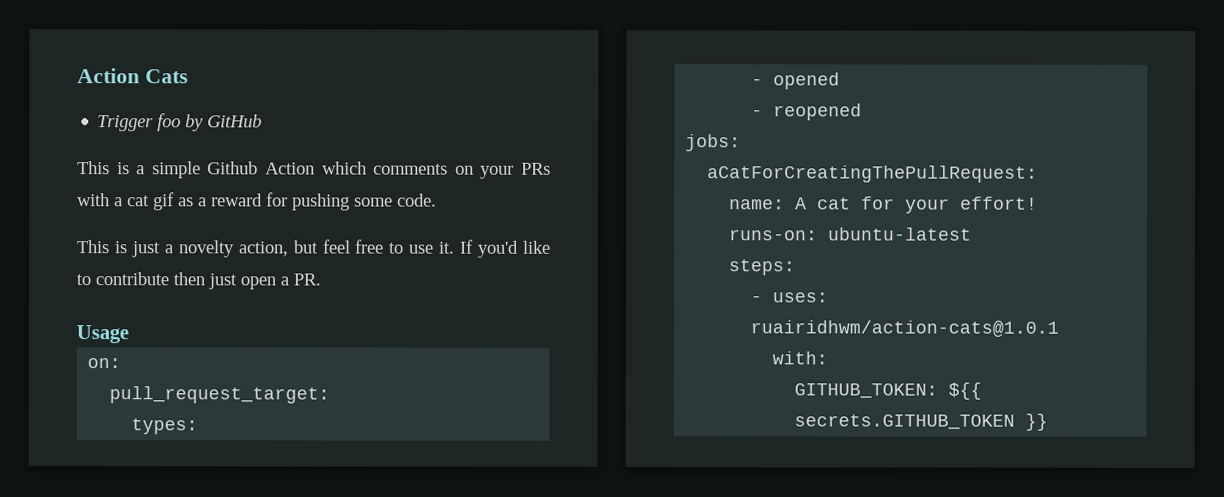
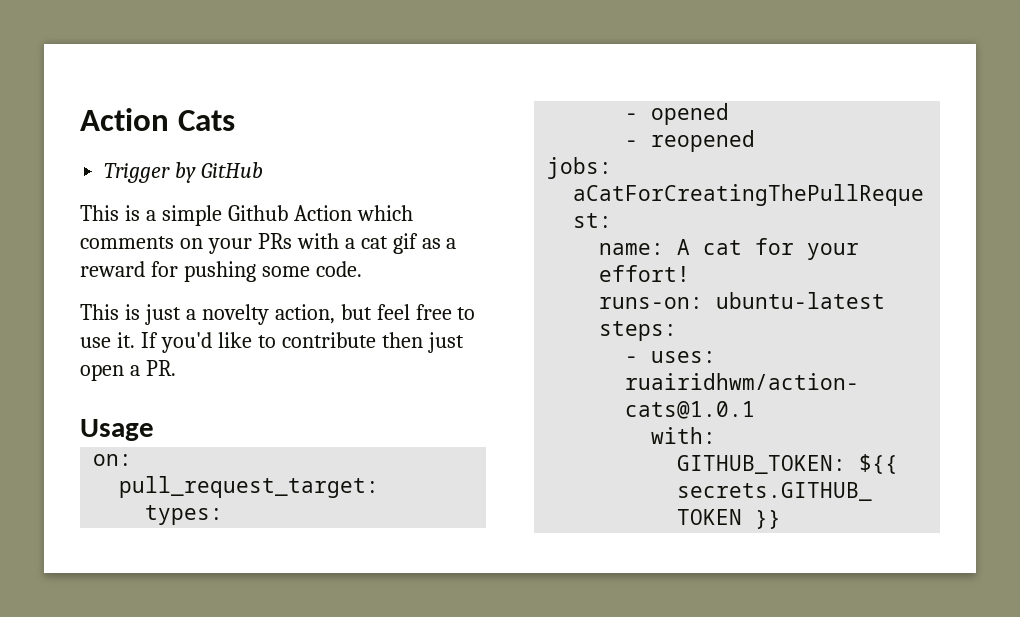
- Trigger foo by GitHub
+ Trigger by GitHub

